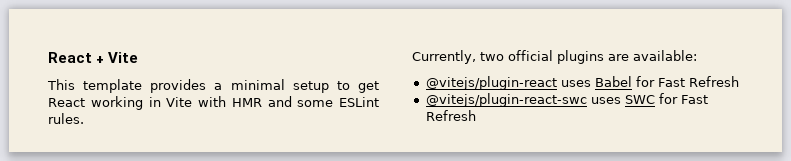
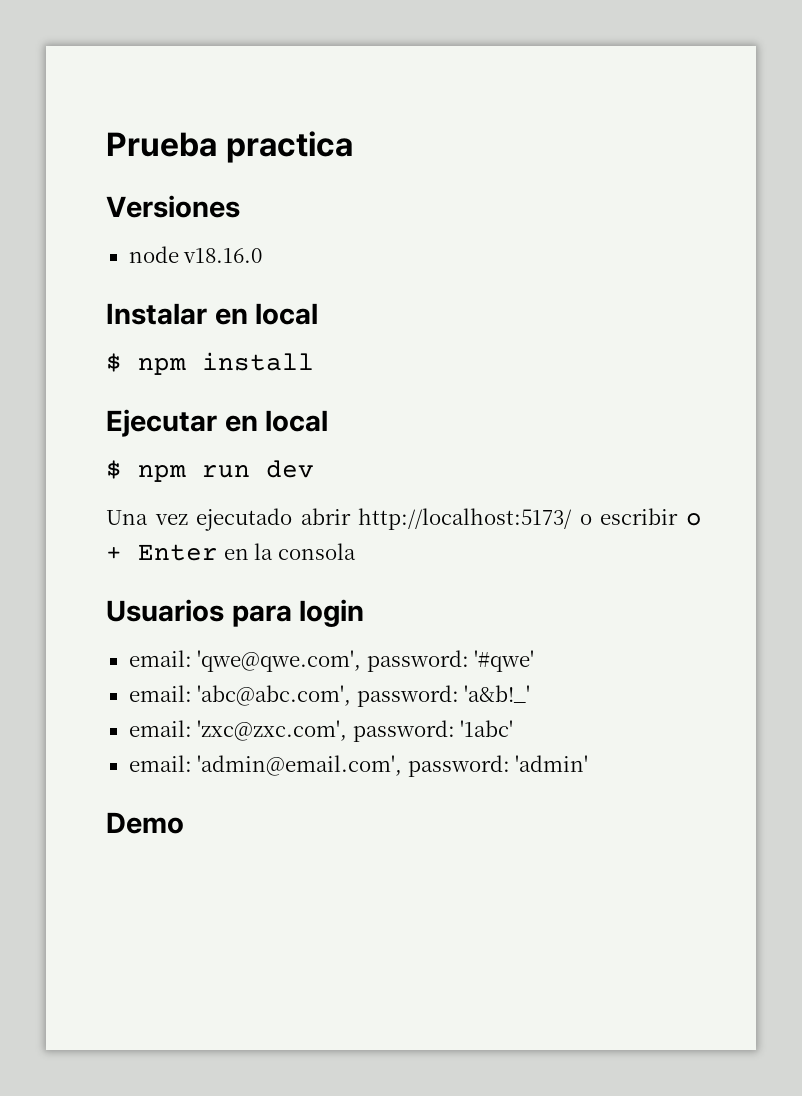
- React + Vite
- This template provides a minimal setup to get React working in Vite with HMR and some ESLint rules.
- Currently, two official plugins are available:
- @vitejs/plugin-react uses Babel for Fast Refresh
- @vitejs/plugin-react-swc uses SWC for Fast Refresh
+ Prueba practica
+ Versiones
+ node v18.16.0
+ Instalar en local
+ $ npm install
+ Ejecutar en local
+ $ npm run dev
+ Una vez ejecutado abrir http://localhost:5173/ o escribir o + Enter en la consola
+ Usuarios para login
+ email: 'qwe@qwe.com', password: '#qwe'
+ email: 'abc@abc.com', password: 'a&b!_'
+ email: 'zxc@zxc.com', password: '1abc'
+ email: 'admin@email.com', password: 'admin'
+ Demo

